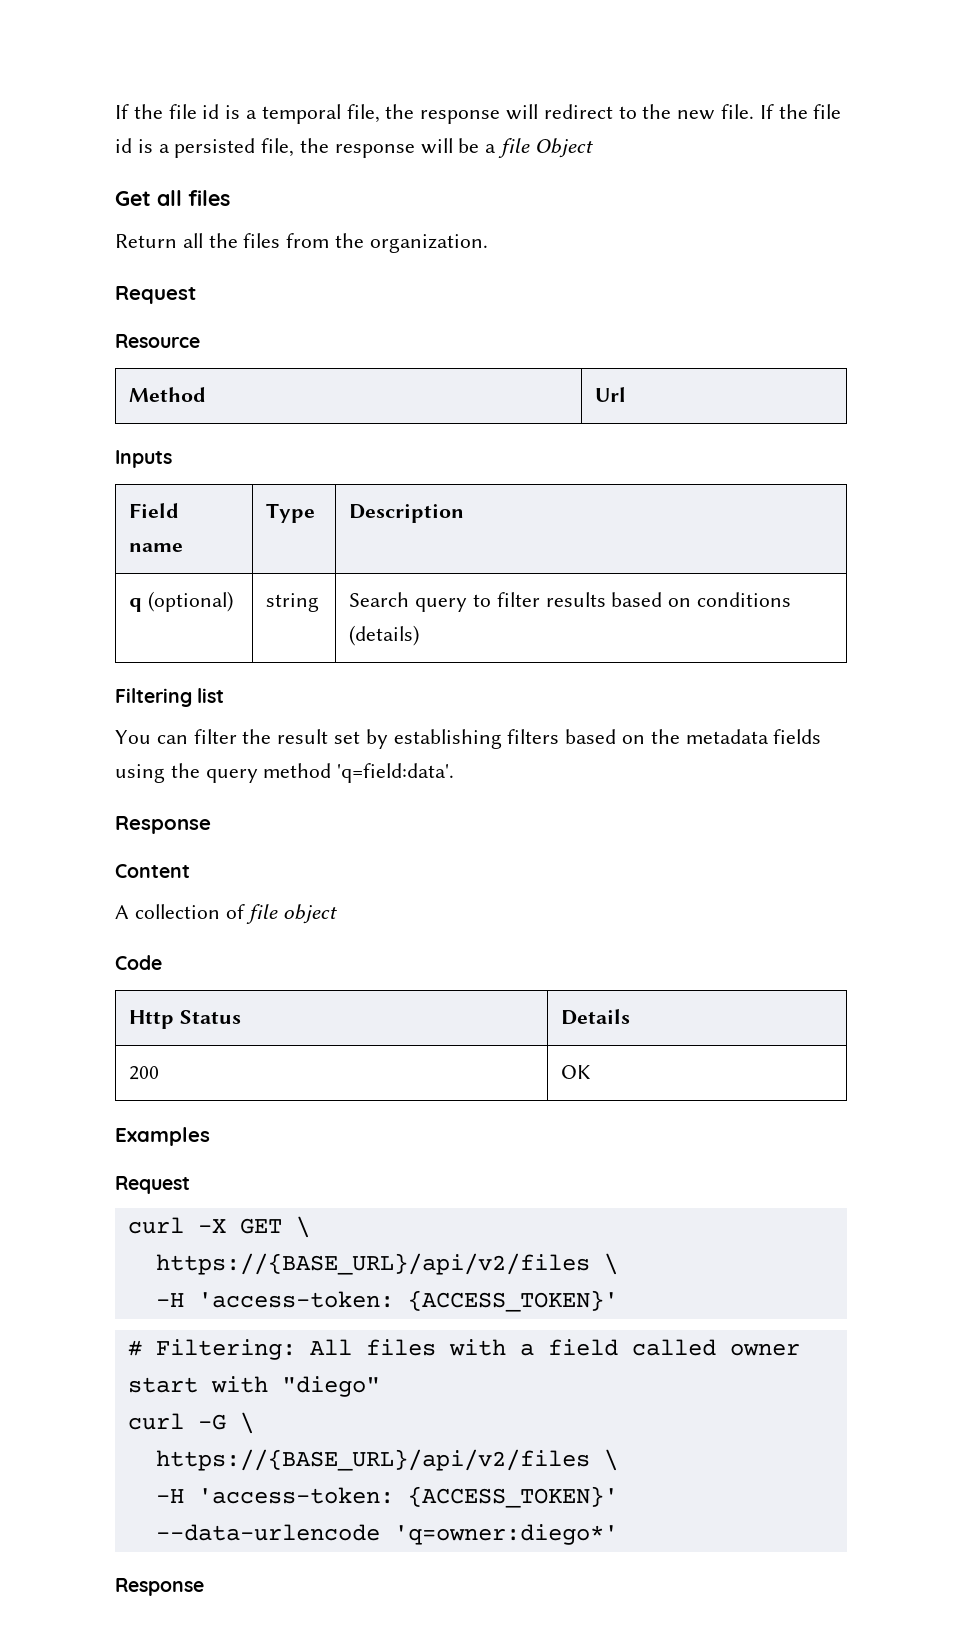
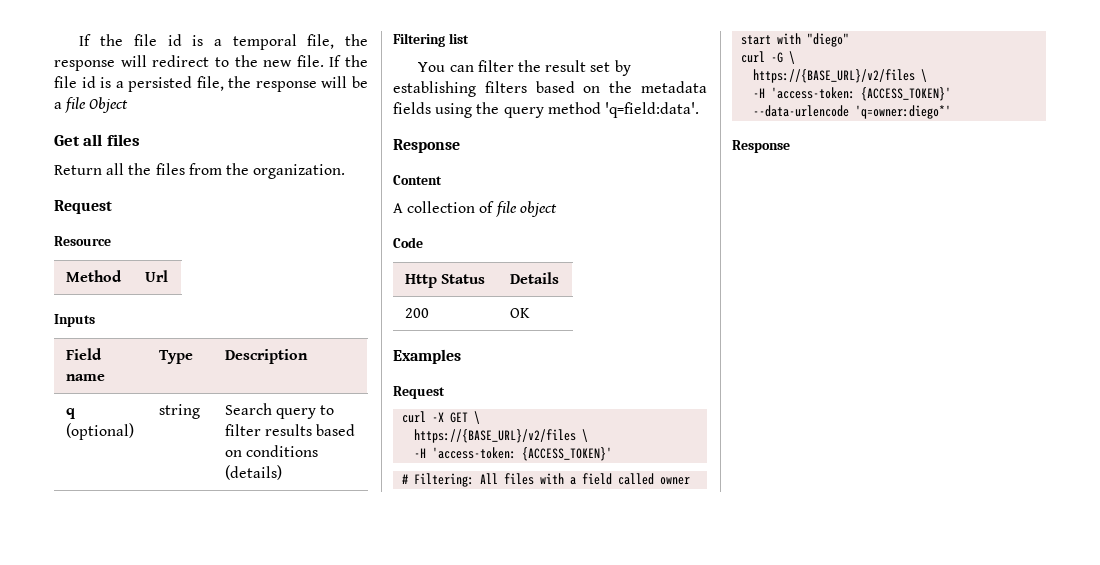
  curl -X GET \
- https://{BASE_URL}/api/v2/files \
+ https://{BASE_URL}/v2/files \
  curl -G \
- https://{BASE_URL}/api/v2/files \
+ https://{BASE_URL}/v2/files \

